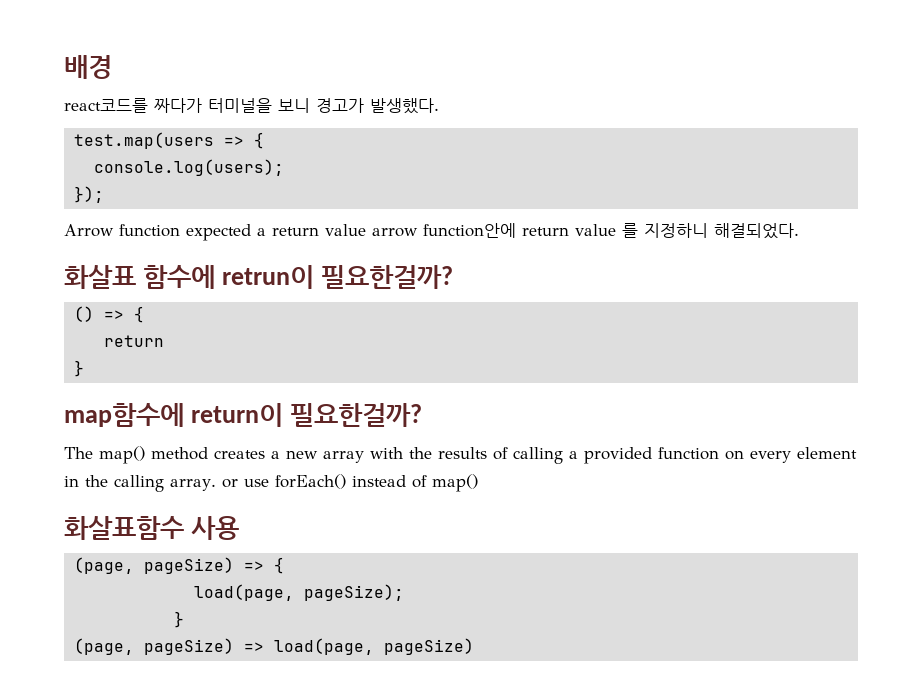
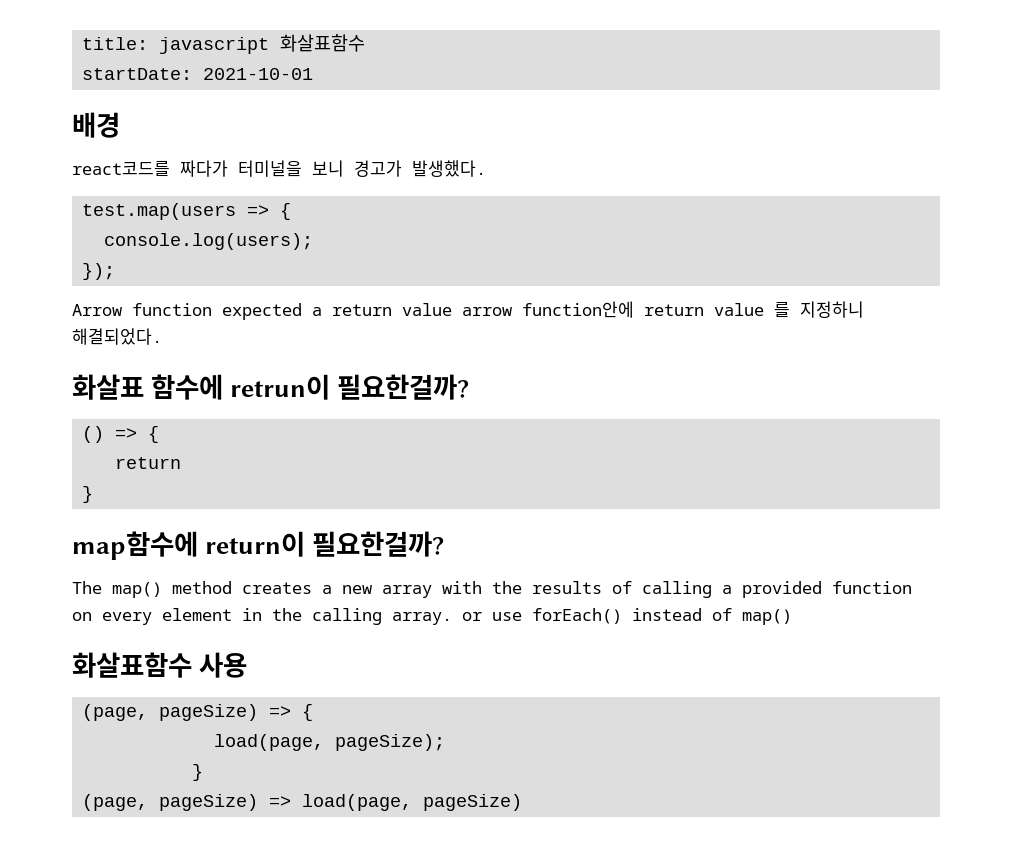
+ title: javascript 화살표함수
+ startDate: 2021-10-01

